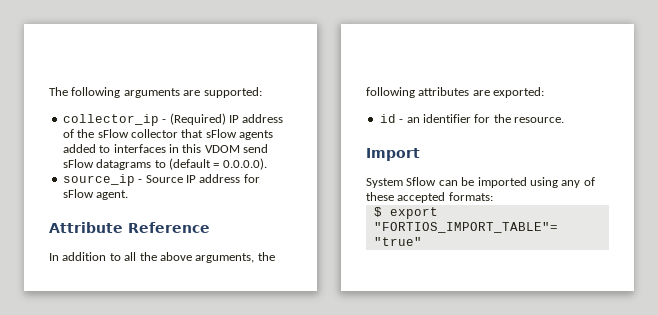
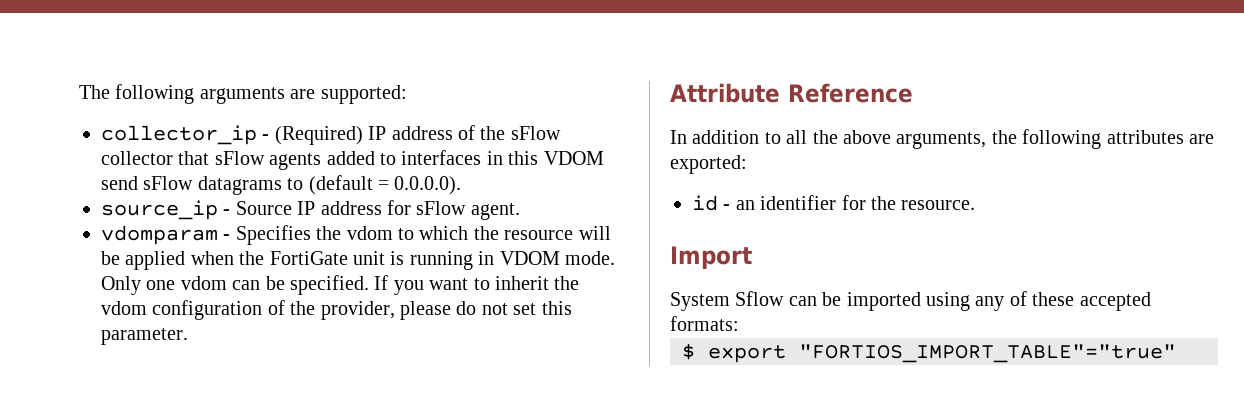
+ vdomparam - Specifies the vdom to which the resource will be applied when the FortiGate unit is running in VDOM mode. Only one vdom can be specified. If you want to inherit the vdom configuration of the provider, please do not set this parameter.

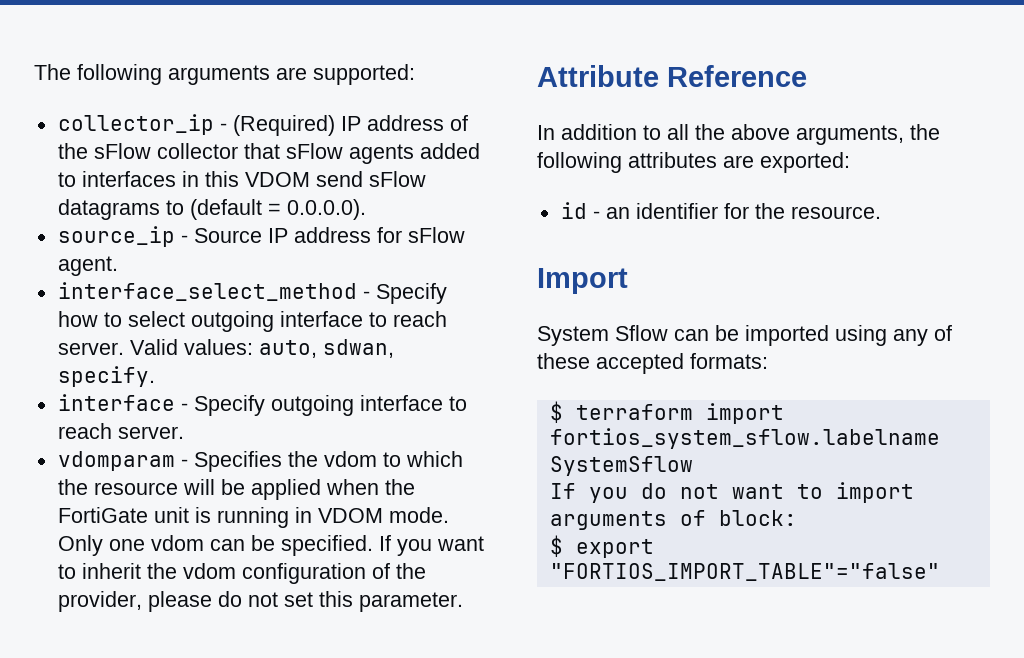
+ interface_select_method - Specify how to select outgoing interface to reach server. Valid values: auto, sdwan, specify.
+ interface - Specify outgoing interface to reach server.
+ $ terraform import fortios_system_sflow.labelname SystemSflow
+ If you do not want to import arguments of block:
- $ export "FORTIOS_IMPORT_TABLE"="true"
+ $ export "FORTIOS_IMPORT_TABLE"="false"

